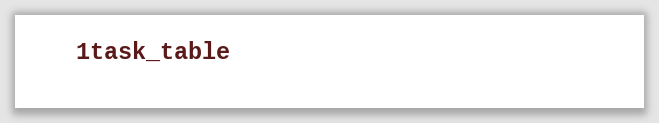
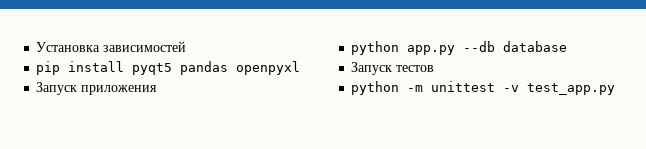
- 1task_table
+ Установка зависимостей
+ pip install pyqt5 pandas openpyxl
+ Запуск приложения
+ python app.py --db database
+ Запуск тестов
+ python -m unittest -v test_app.py

